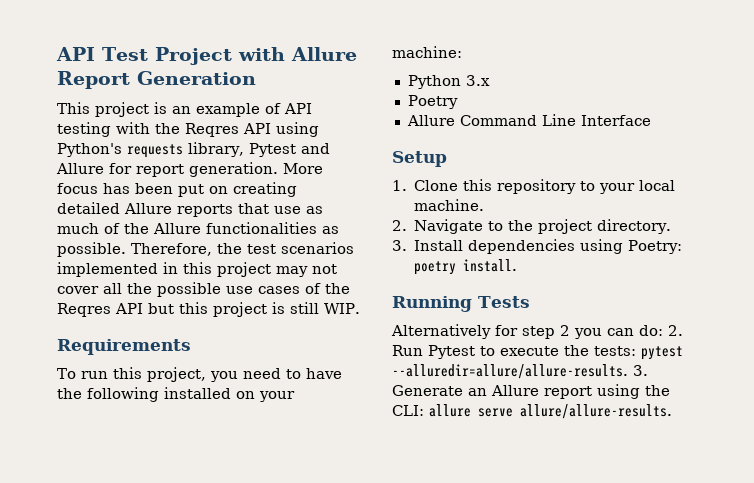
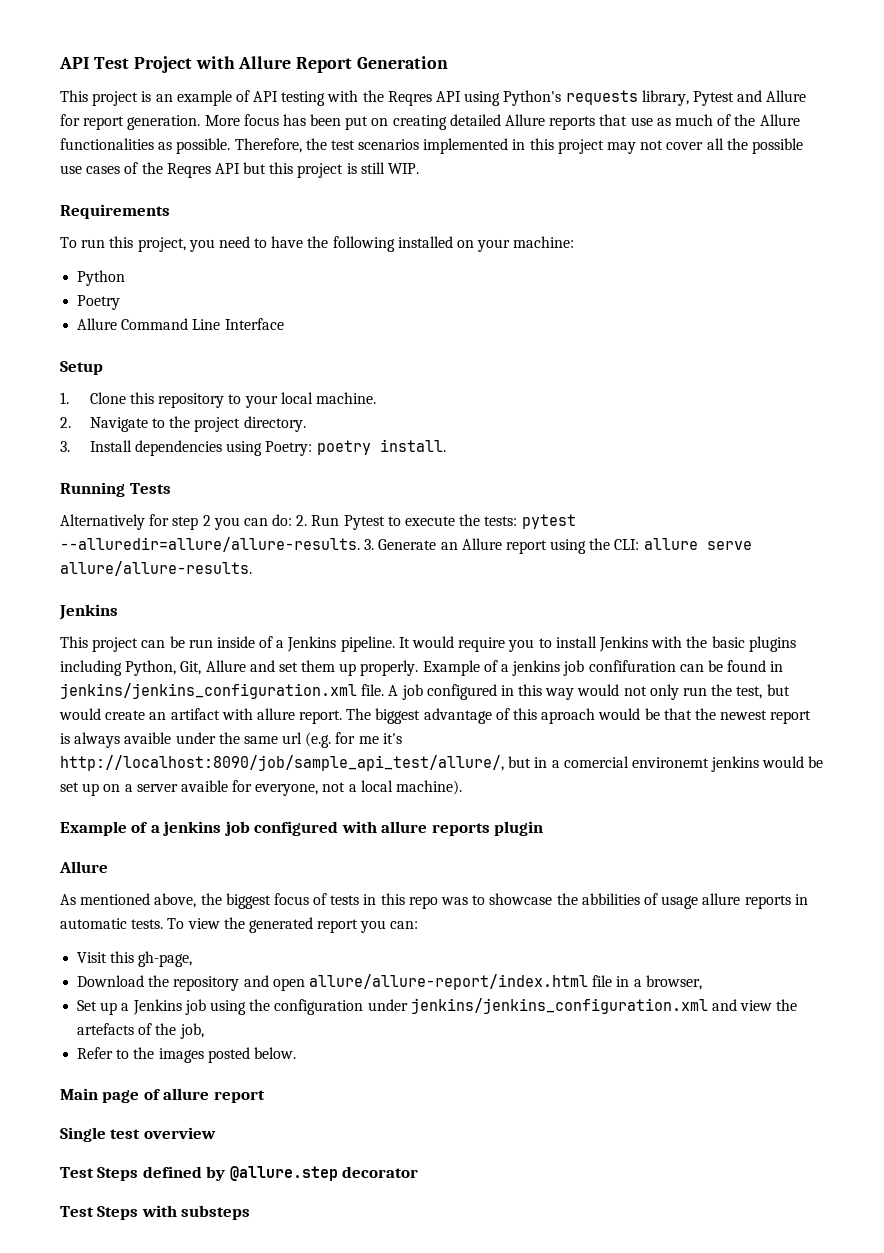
- Python 3.x
+ Python
  3. Generate an Allure report using the CLI: allure serve allure/allure-results.
+ Jenkins
+ This project can be run inside of a Jenkins pipeline. It would require you to install Jenkins with the basic plugins including Python, Git, Allure and set them up properly. Example of a jenkins job confifuration can be found in jenkins/jenkins_configuration.xml file. A job configured in this way would not only run the test, but would create an artifact with allure report. The biggest advantage of this aproach would be that the newest report is always avaible under the same url (e.g. for me it's http://localhost:8090/job/sample_api_test/allure/, but in a comercial environemt jenkins would be set up on a server avaible for everyone, not a local machine).
+ Example of a jenkins job configured with allure reports plugin
+ Allure
+ As mentioned above, the biggest focus of tests in this repo was to showcase the abbilities of usage allure reports in automatic tests. To view the generated report you can:
+ Visit this gh-page,
+ Download the repository and open allure/allure-report/index.html file in a browser,
+ Set up a Jenkins job using the configuration under jenkins/jenkins_configuration.xml and view the artefacts of the job,
+ Refer to the images posted below.
+ Main page of allure report
+ Single test overview
+ Test Steps defined by @allure.step decorator
+ Test Steps with substeps

